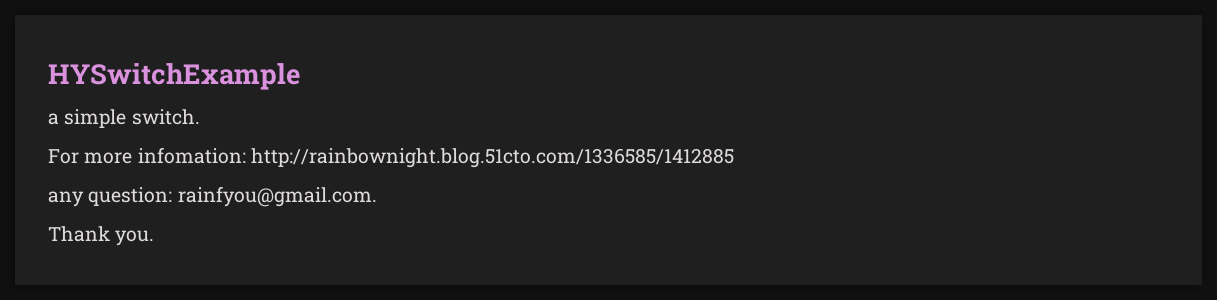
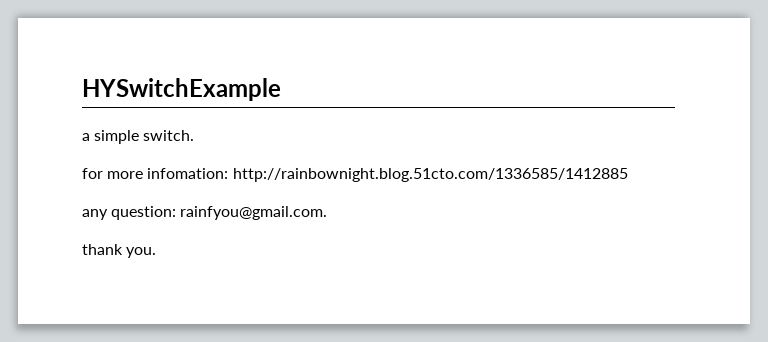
- For more infomation: http://rainbownight.blog.51cto.com/1336585/1412885
+ for more infomation: http://rainbownight.blog.51cto.com/1336585/1412885
- Thank you.
+ thank you.

